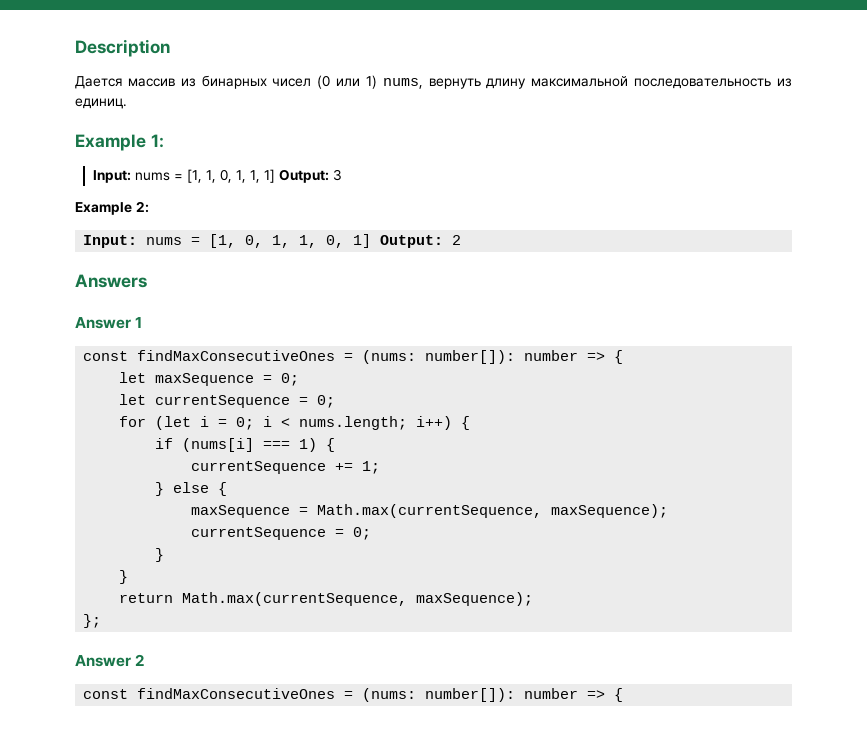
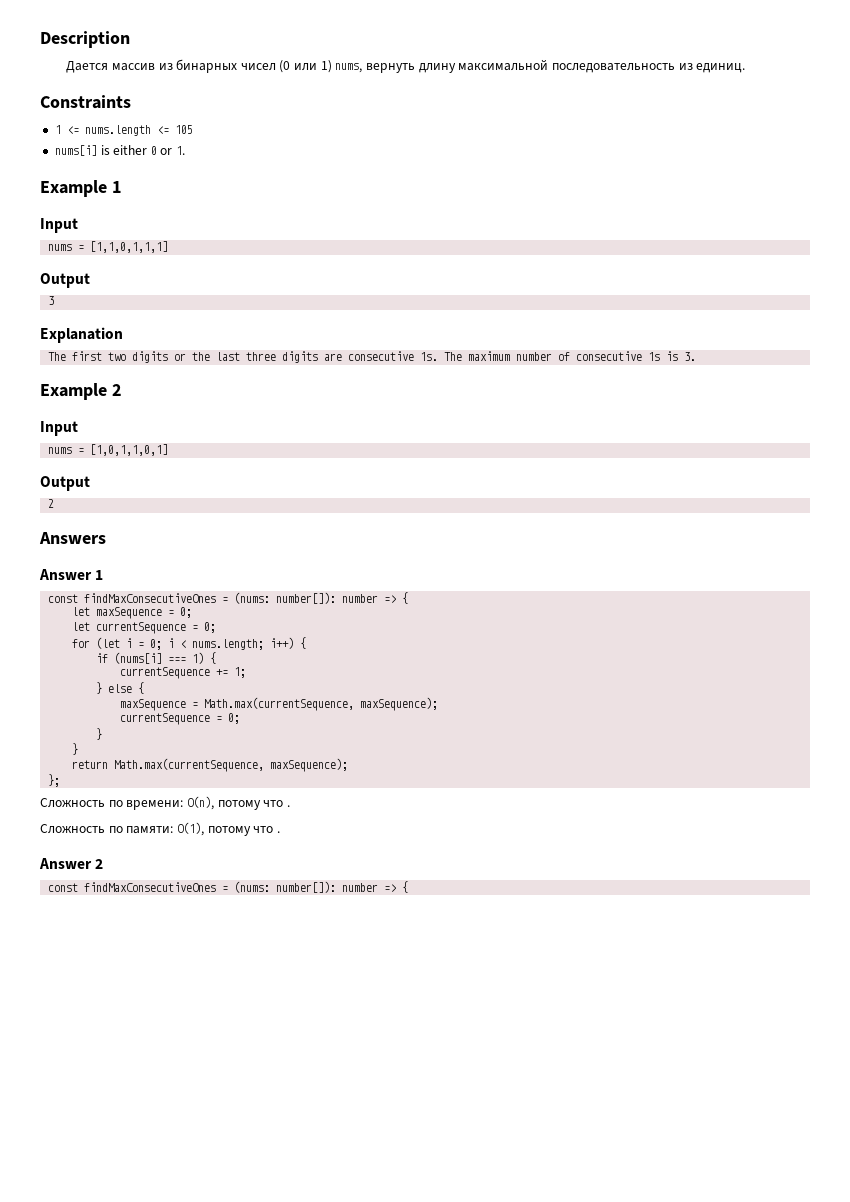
- Example 1:
- Input: nums = [1, 1, 0, 1, 1, 1] Output: 3
- Example 2:
- Input: nums = [1, 0, 1, 1, 0, 1] Output: 2
+ Constraints
+ 1 <= nums.length <= 105
+ nums[i] is either 0 or 1.
+ Example 1
+ Input
+ nums = [1,1,0,1,1,1]
+ Output
+ 3
+ Explanation
+ The first two digits or the last three digits are consecutive 1s. The maximum number of consecutive 1s is 3.
+ Example 2
+ Input
+ nums = [1,0,1,1,0,1]
+ Output
+ 2
+ Сложность по времени: O(n), потому что .
+ Сложность по памяти: O(1), потому что .

